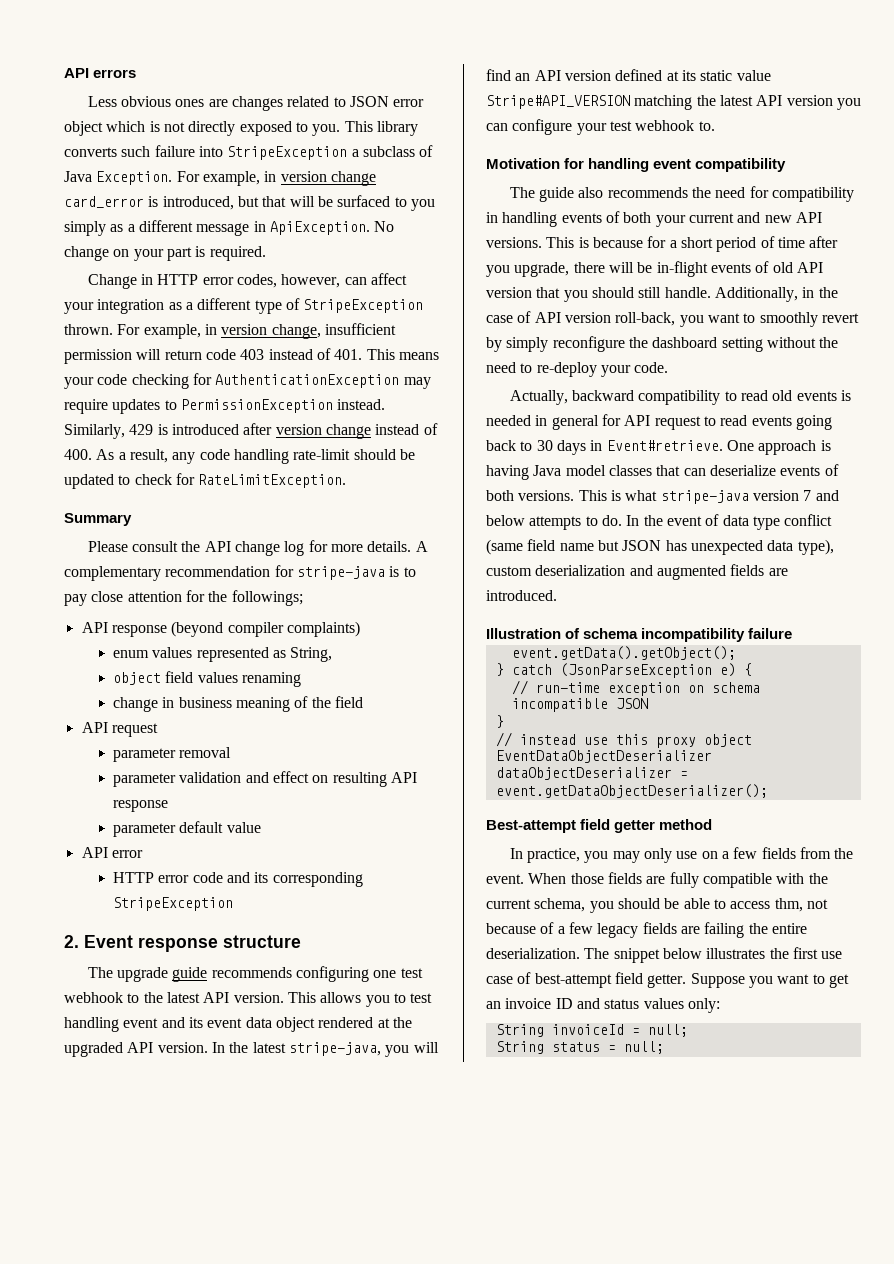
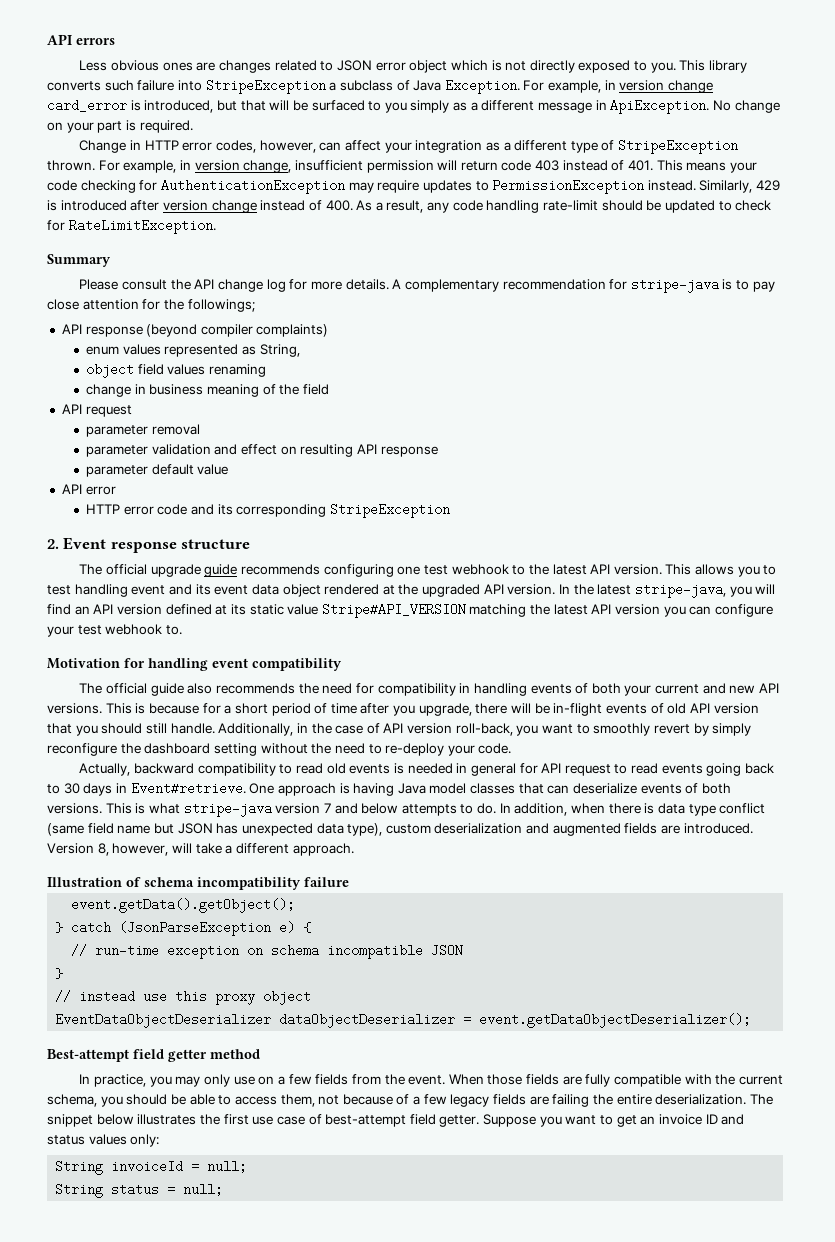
- The upgrade guide recommends configuring one test webhook to the latest API version.
+ The official upgrade guide recommends configuring one test webhook to the latest API version.
- The guide also recommends the need for compatibility in handling events of both your current and new API versions.
+ The official guide also recommends the need for compatibility in handling events of both your current and new API versions.
- In the event of data type conflict (same field name but JSON has unexpected data type), custom deserialization and augmented fields are introduced.
+ In addition, when there is data type conflict (same field name but JSON has unexpected data type), custom deserialization and augmented fields are introduced. Version 8, however, will take a different approach.
- When those fields are fully compatible with the current schema, you should be able to access thm, not because of a few legacy fields are failing the entire deserialization.
+ When those fields are fully compatible with the current schema, you should be able to access them, not because of a few legacy fields are failing the entire deserialization.

